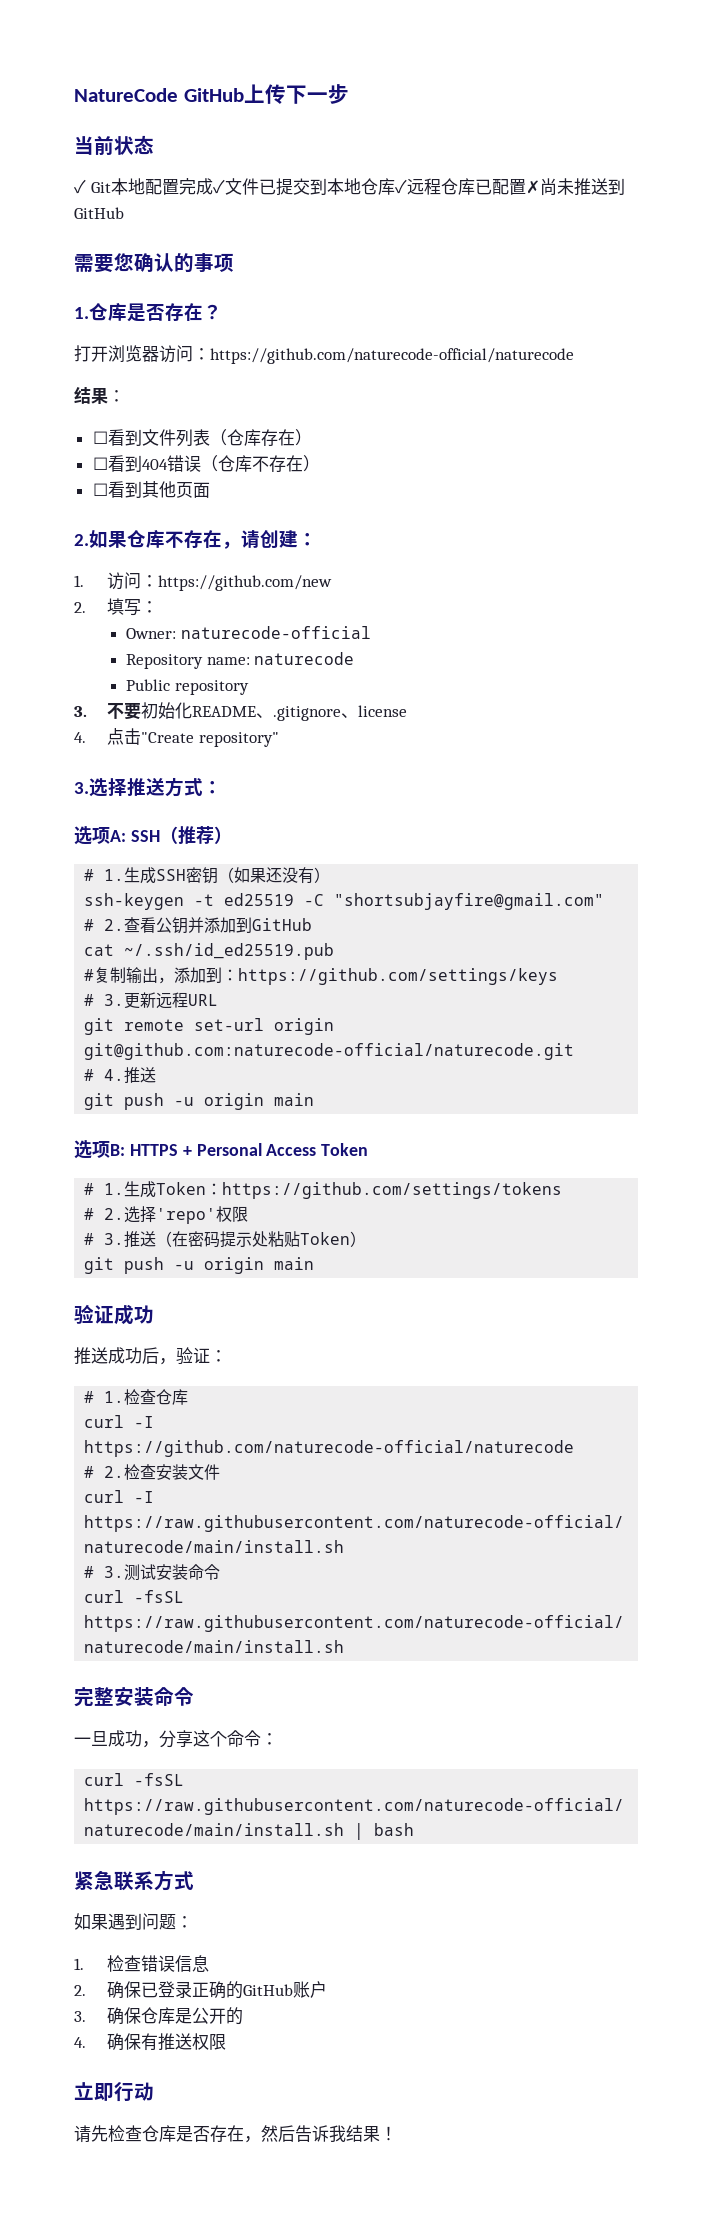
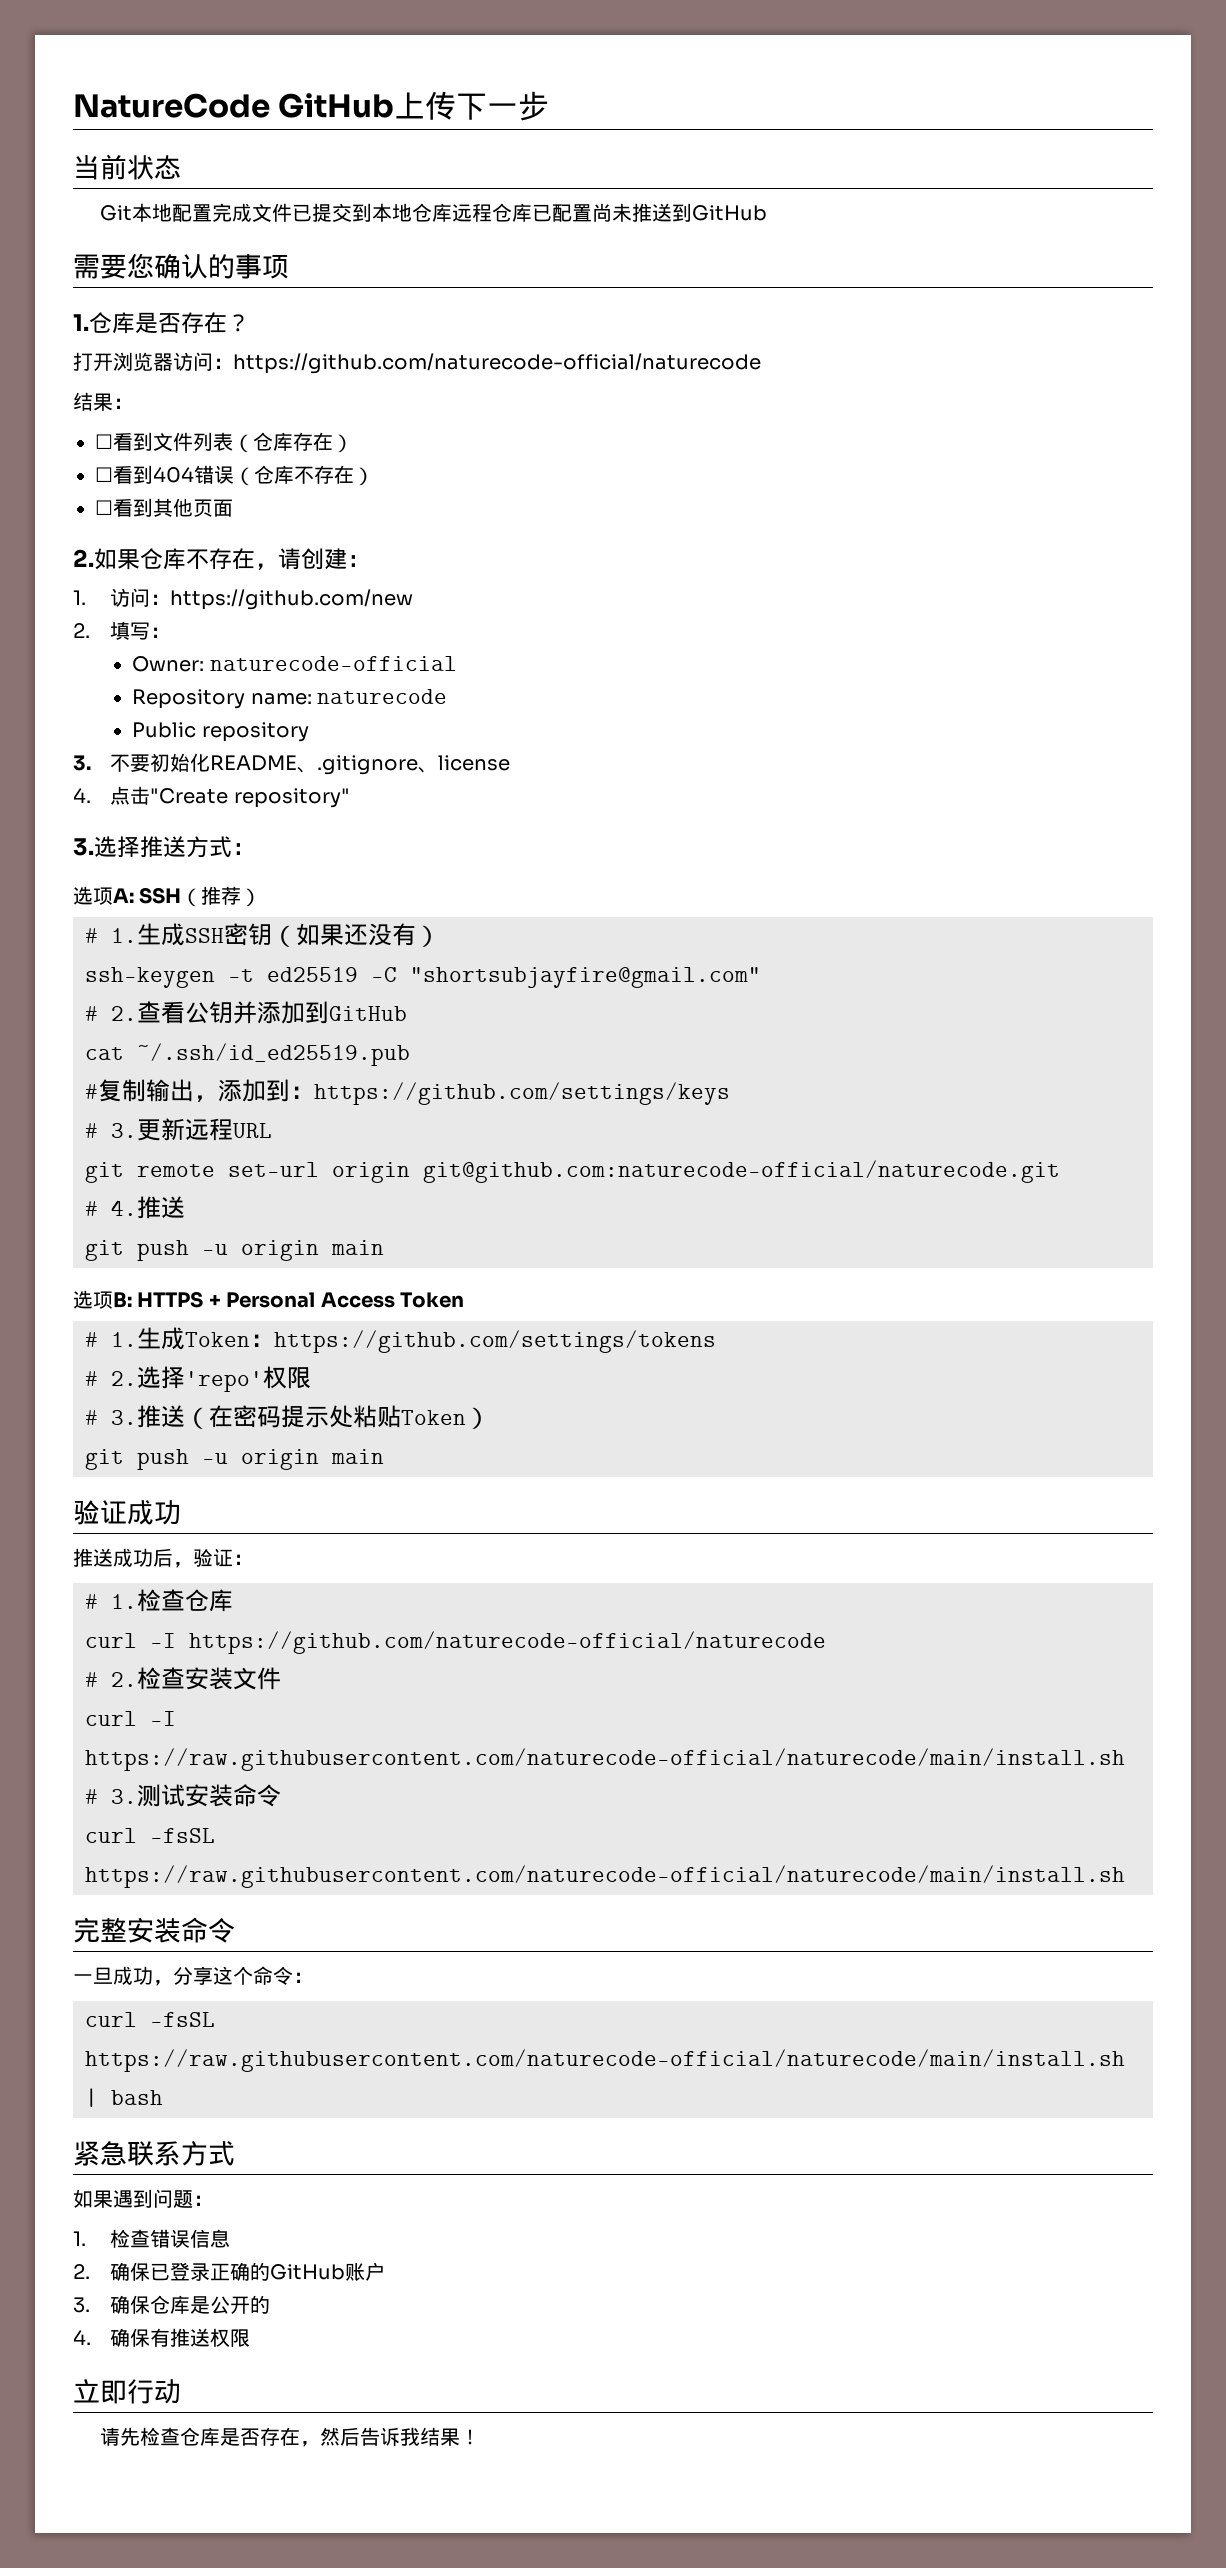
- ✓ Git本地配置完成✓文件已提交到本地仓库✓远程仓库已配置✗尚未推送到GitHub
+ Git本地配置完成文件已提交到本地仓库远程仓库已配置尚未推送到GitHub

